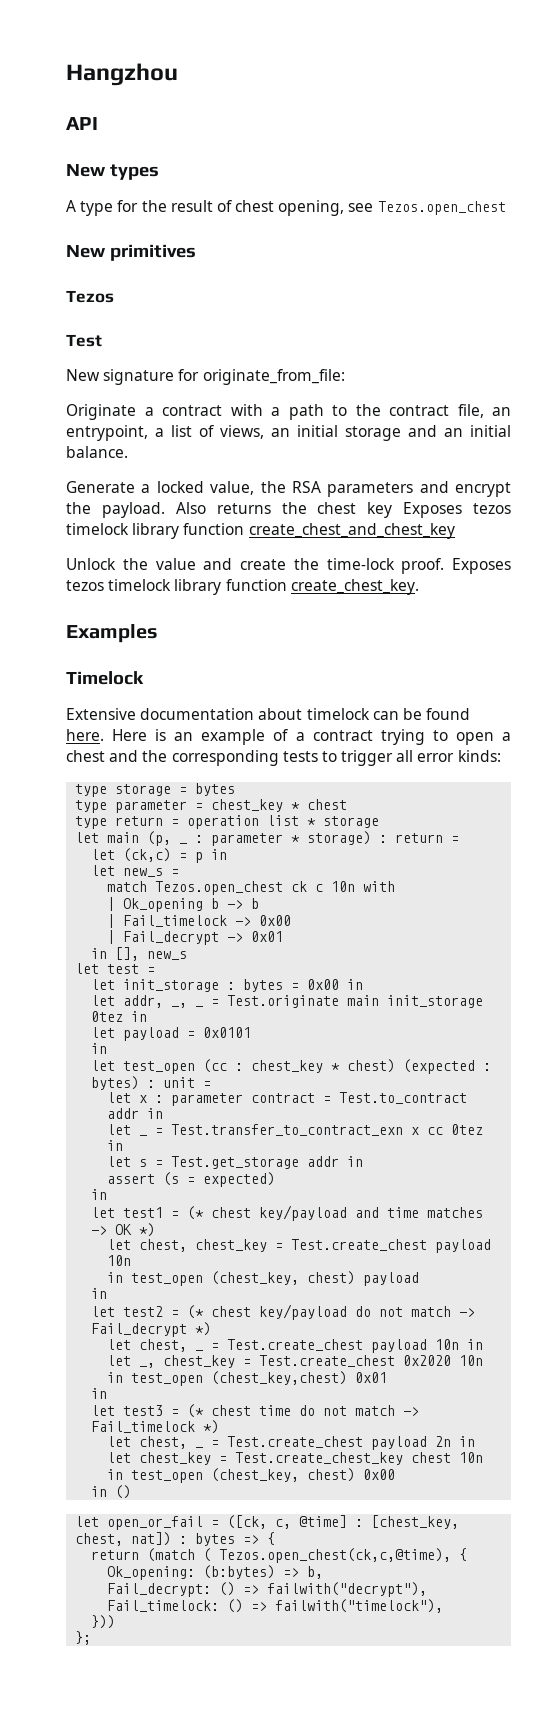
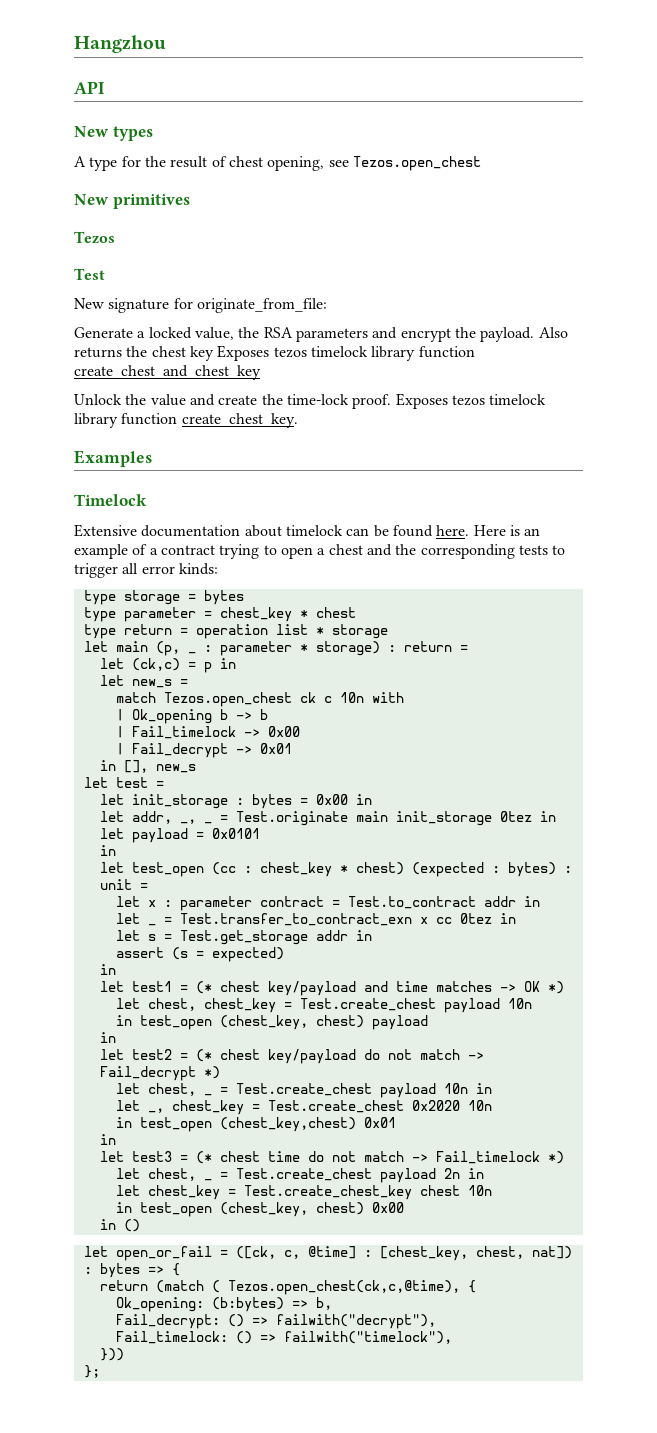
- Originate a contract with a path to the contract file, an entrypoint, a list of views, an initial storage and an initial balance.

